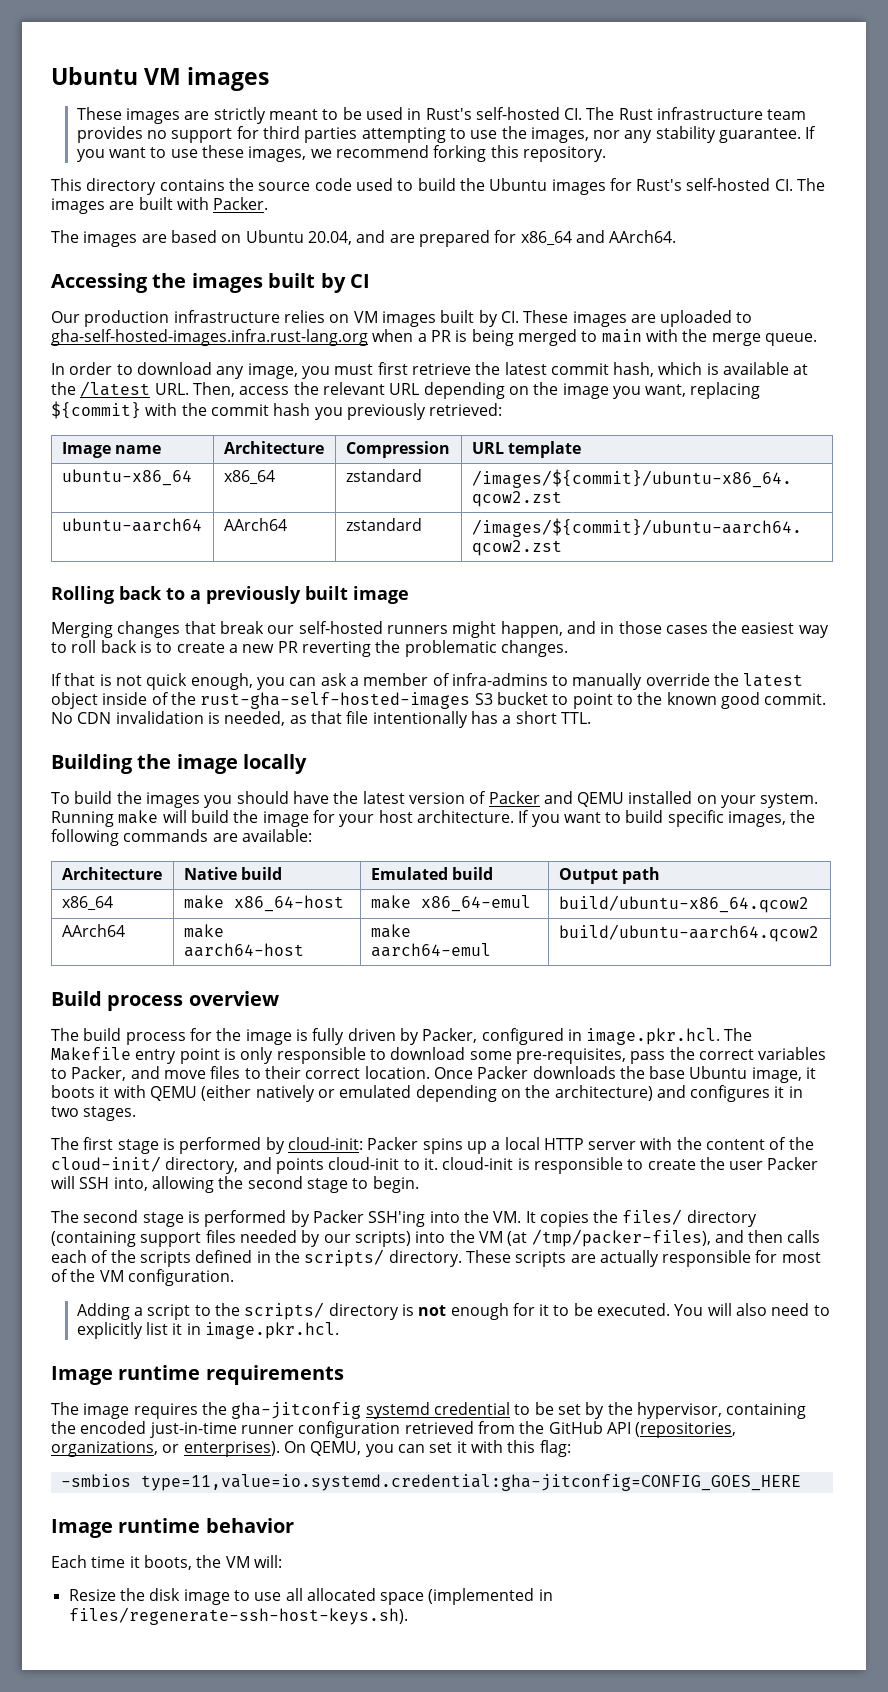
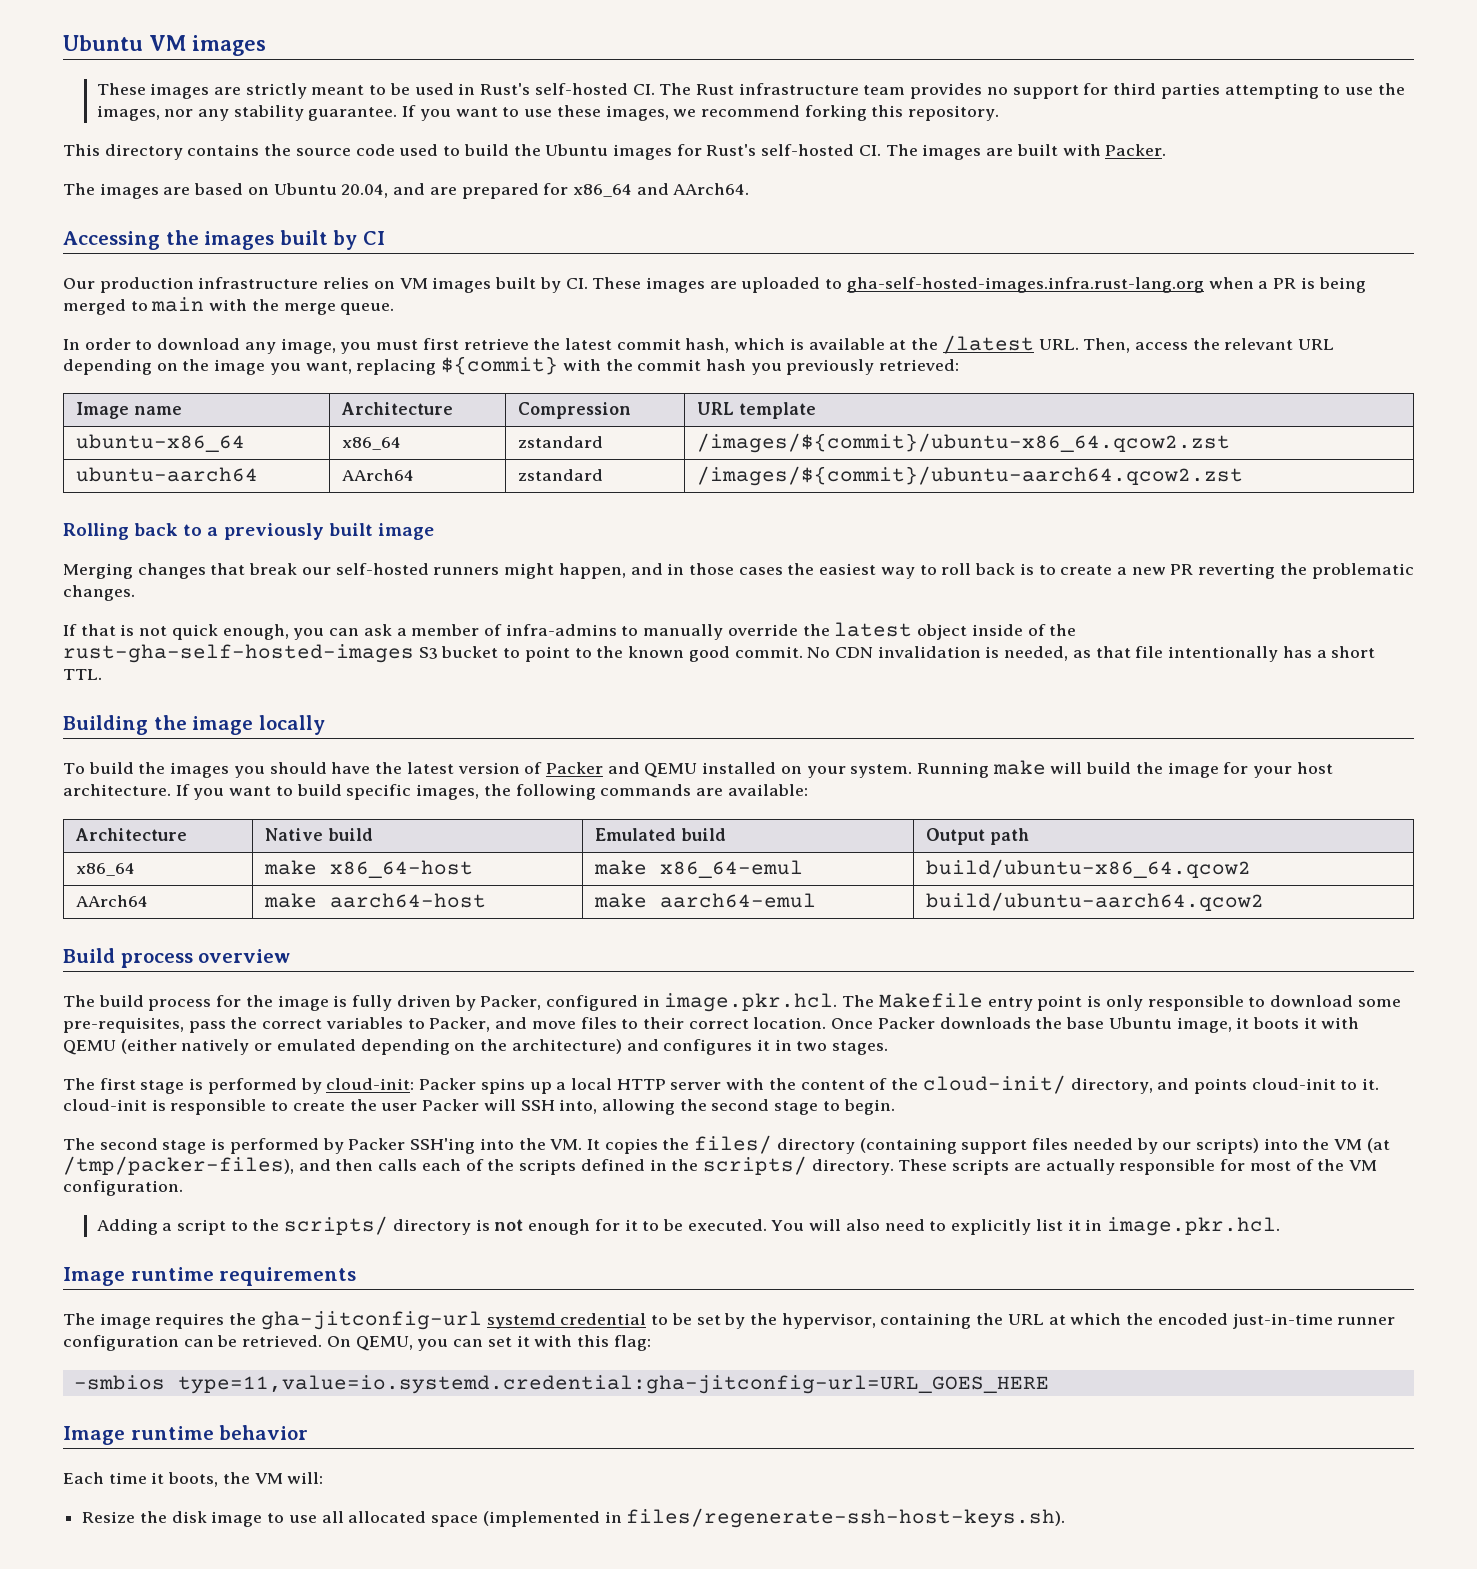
- The image requires the gha-jitconfig systemd credential to be set by the hypervisor, containing the encoded just-in-time runner configuration retrieved from the GitHub API (repositories, organizations, or enterprises).
+ The image requires the gha-jitconfig-url systemd credential to be set by the hypervisor, containing the URL at which the encoded just-in-time runner configuration can be retrieved.
- -smbios type=11,value=io.systemd.credential:gha-jitconfig=CONFIG_GOES_HERE
+ -smbios type=11,value=io.systemd.credential:gha-jitconfig-url=URL_GOES_HERE

